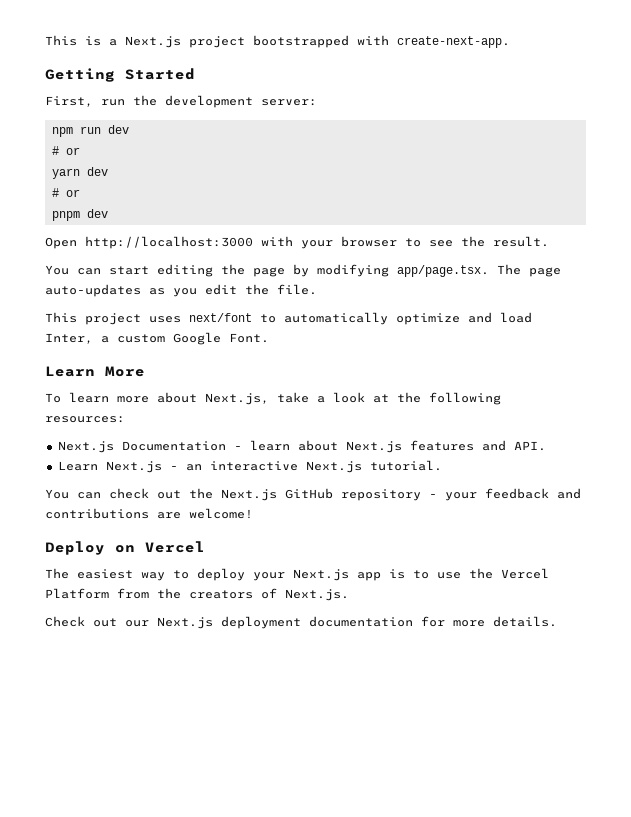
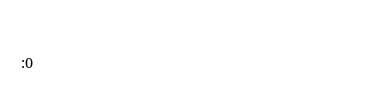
- This is a Next.js project bootstrapped with create-next-app.
- Getting Started
- First, run the development server:
- npm run dev
- # or
- yarn dev
- # or
- pnpm dev
- Open http://localhost:3000 with your browser to see the result.
- You can start editing the page by modifying app/page.tsx. The page auto-updates as you edit the file.
- This project uses next/font to automatically optimize and load Inter, a custom Google Font.
- Learn More
- To learn more about Next.js, take a look at the following resources:
- Next.js Documentation - learn about Next.js features and API.
- Learn Next.js - an interactive Next.js tutorial.
- You can check out the Next.js GitHub repository - your feedback and contributions are welcome!
- Deploy on Vercel
- The easiest way to deploy your Next.js app is to use the Vercel Platform from the creators of Next.js.
- Check out our Next.js deployment documentation for more details.
+ :0

